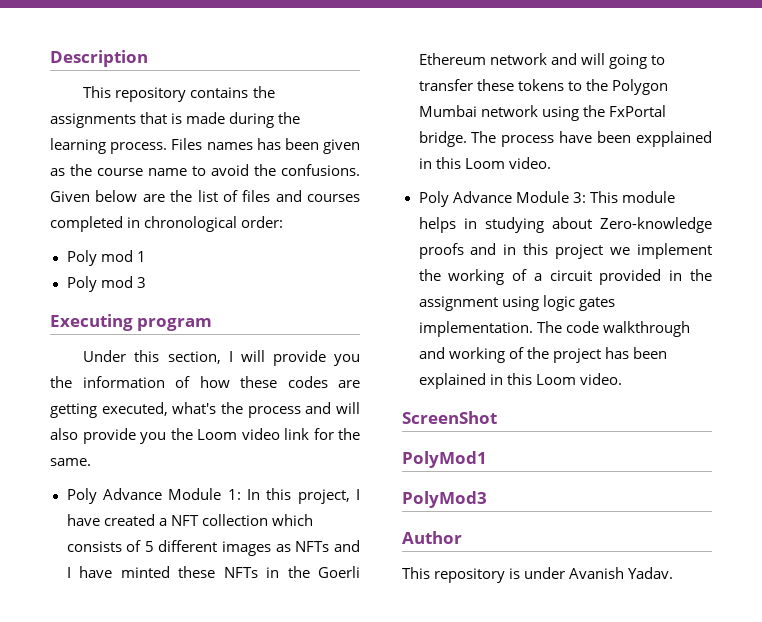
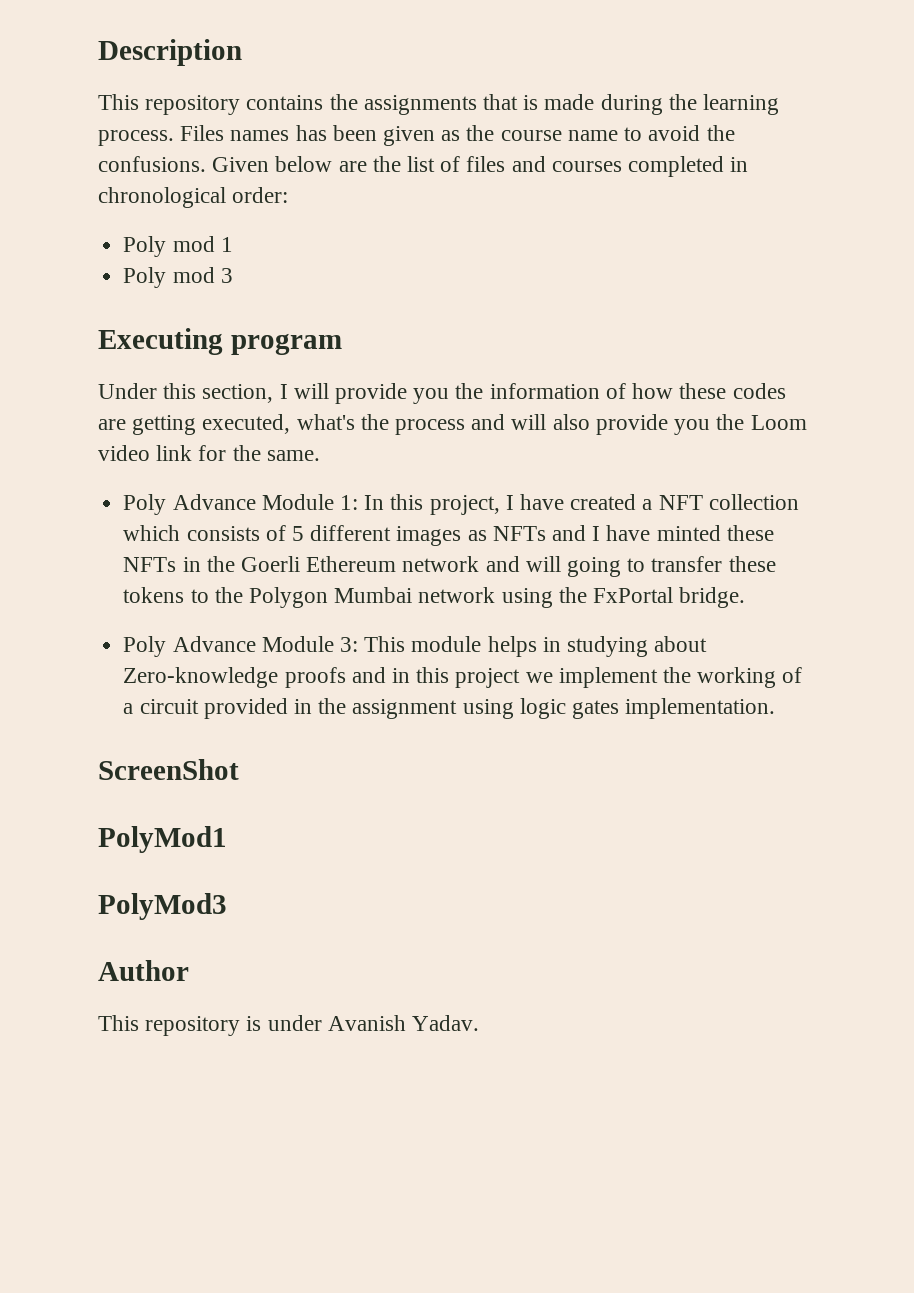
- The process have been expplained in this Loom video.
- The code walkthrough and working of the project has been explained in this Loom video.

